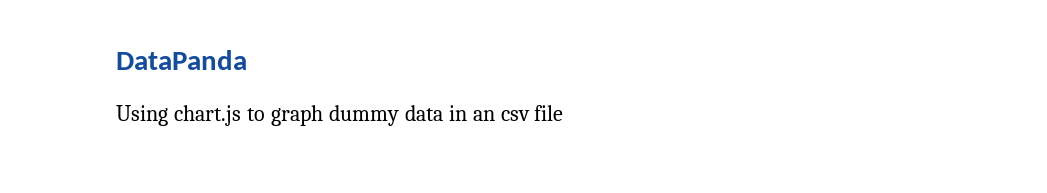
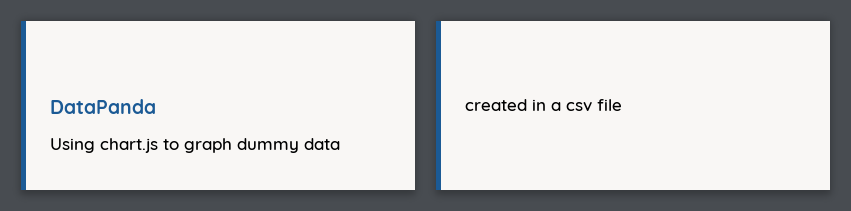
- Using chart.js to graph dummy data in an csv file
+ Using chart.js to graph dummy data created in a csv file

